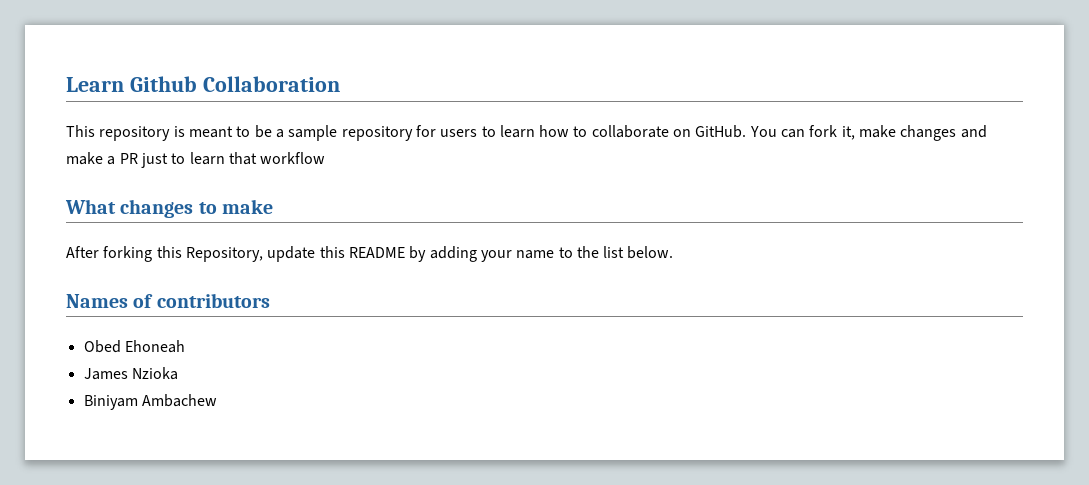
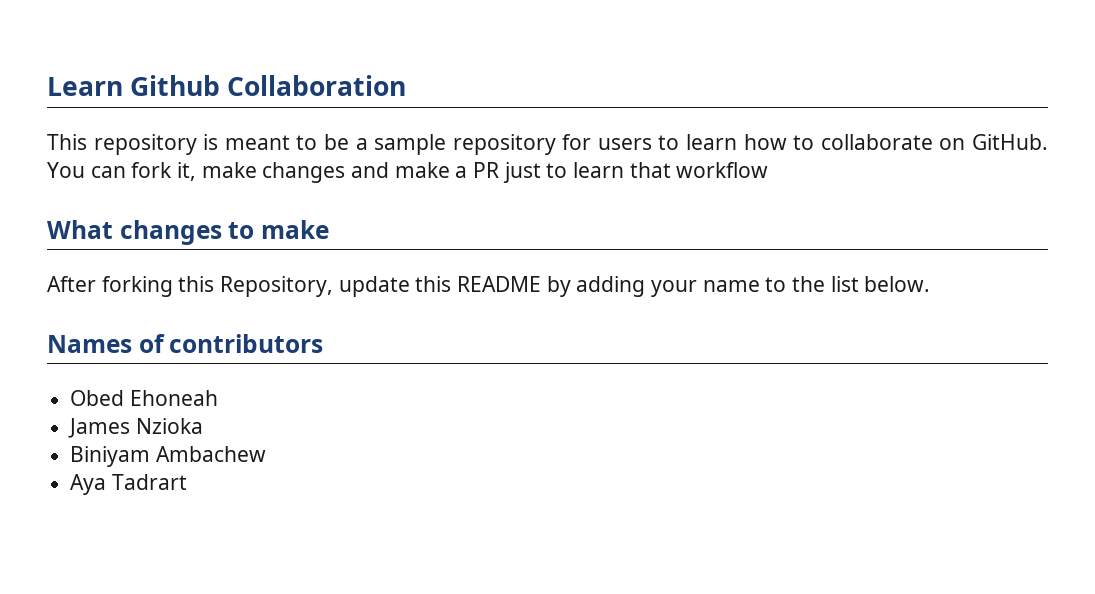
+ Aya Tadrart

